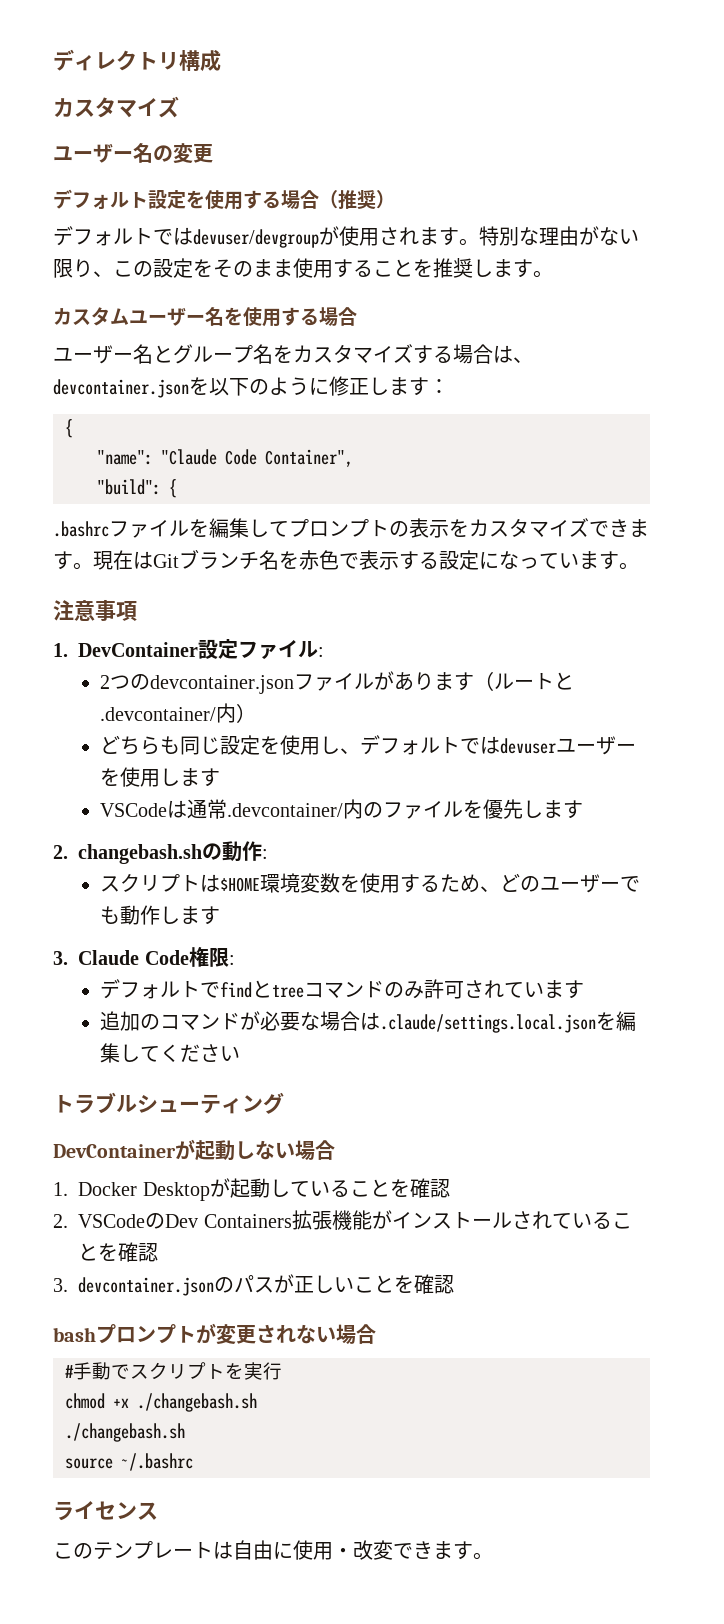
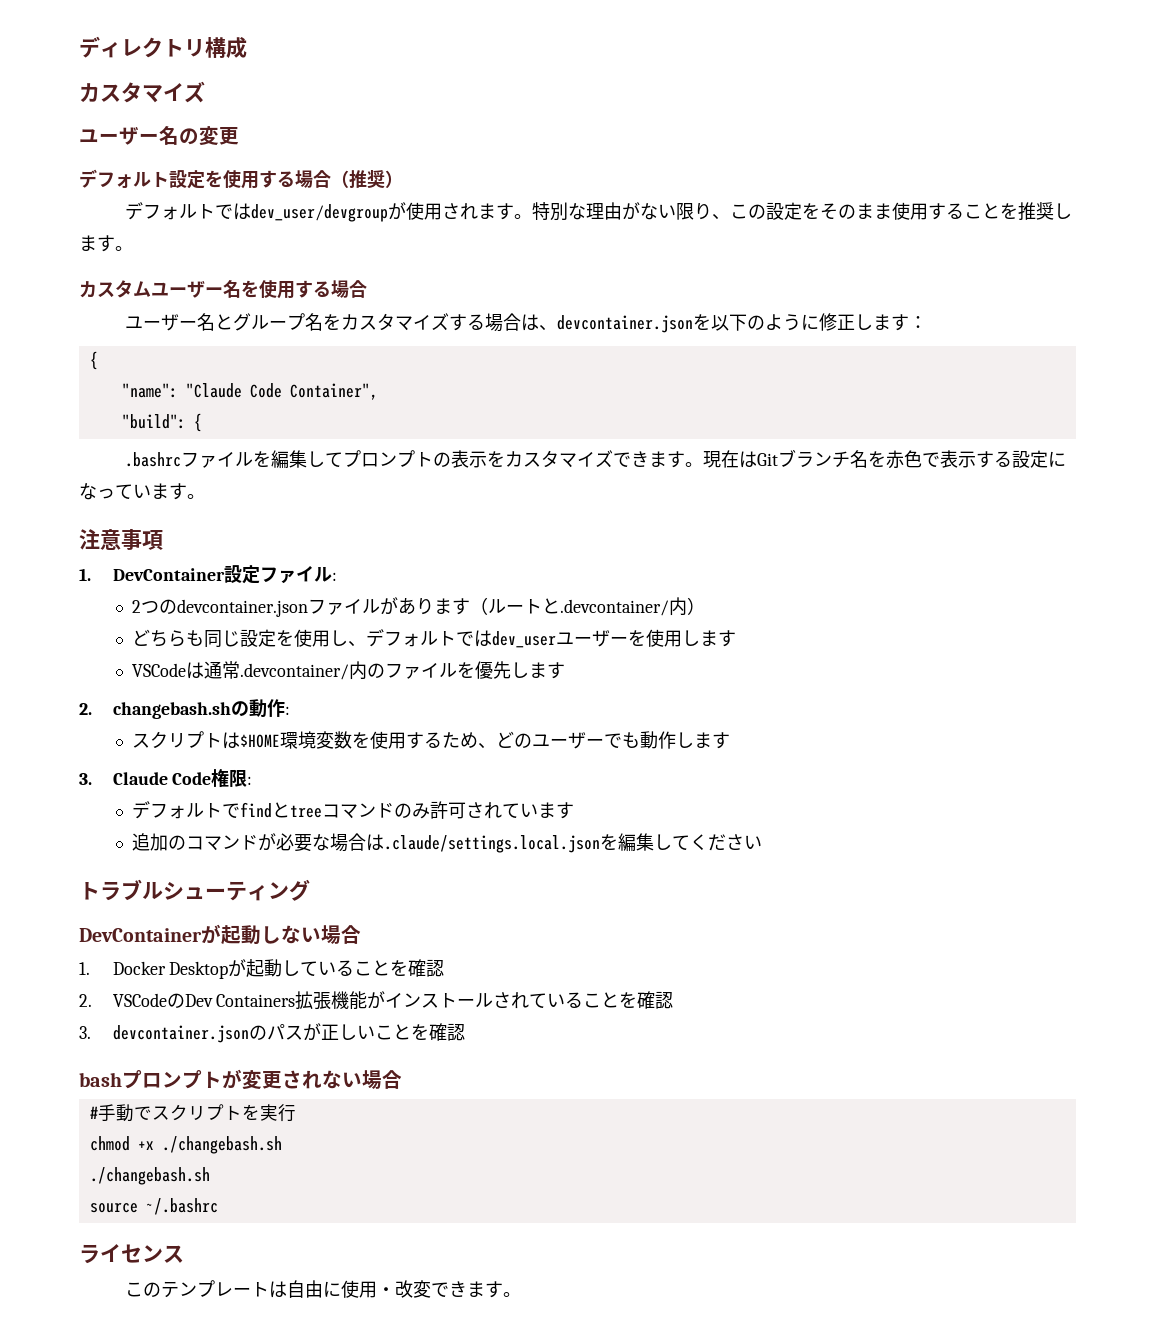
- デフォルトではdevuser/devgroupが使用されます。
+ デフォルトではdev_user/devgroupが使用されます。
- どちらも同じ設定を使用し、デフォルトではdevuserユーザーを使用します
+ どちらも同じ設定を使用し、デフォルトではdev_userユーザーを使用します

